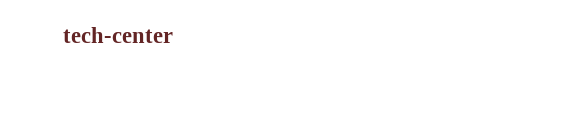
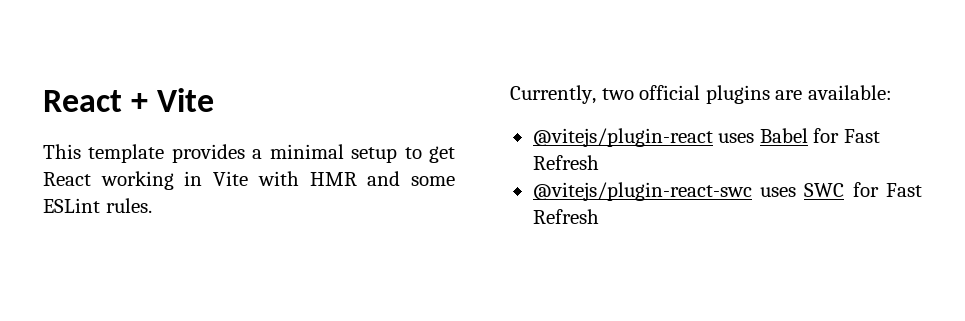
- tech-center
+ React + Vite
+ This template provides a minimal setup to get React working in Vite with HMR and some ESLint rules.
+ Currently, two official plugins are available:
+ @vitejs/plugin-react uses Babel for Fast Refresh
+ @vitejs/plugin-react-swc uses SWC for Fast Refresh

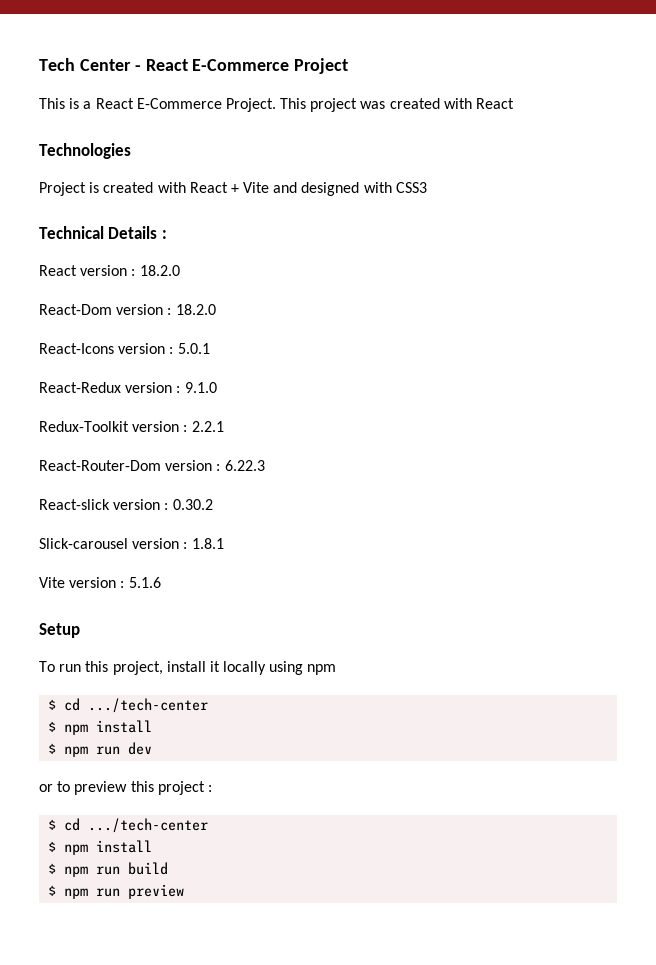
- React + Vite
- This template provides a minimal setup to get React working in Vite with HMR and some ESLint rules.
- Currently, two official plugins are available:
- @vitejs/plugin-react uses Babel for Fast Refresh
- @vitejs/plugin-react-swc uses SWC for Fast Refresh
+ Tech Center - React E-Commerce Project
+ This is a React E-Commerce Project. This project was created with React
+ Technologies
+ Project is created with React + Vite and designed with CSS3
+ Technical Details :
+ React version : 18.2.0
+ React-Dom version : 18.2.0
+ React-Icons version : 5.0.1
+ React-Redux version : 9.1.0
+ Redux-Toolkit version : 2.2.1
+ React-Router-Dom version : 6.22.3
+ React-slick version : 0.30.2
+ Slick-carousel version : 1.8.1
+ Vite version : 5.1.6
+ Setup
+ To run this project, install it locally using npm
+ $ cd .../tech-center
+ $ npm install
+ $ npm run dev
+ or to preview this project :
+ $ cd .../tech-center
+ $ npm install
+ $ npm run build
+ $ npm run preview

